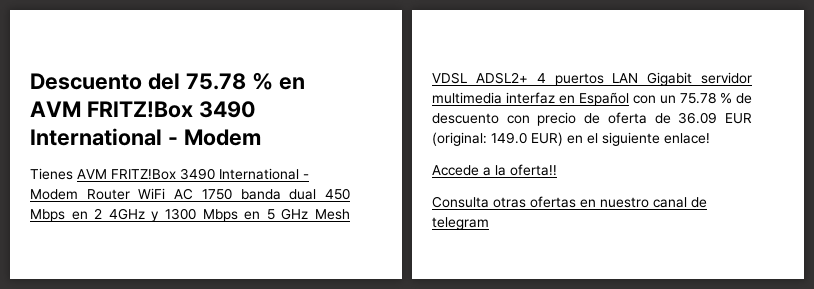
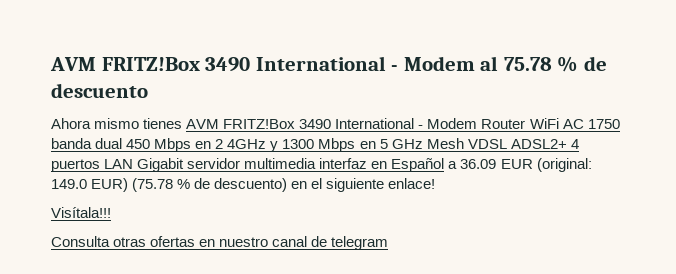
- Descuento del 75.78 % en AVM FRITZ!Box 3490 International - Modem
- Tienes AVM FRITZ!Box 3490 International - Modem Router WiFi AC 1750 banda dual 450 Mbps en 2 4GHz y 1300 Mbps en 5 GHz Mesh VDSL ADSL2+ 4 puertos LAN Gigabit servidor multimedia interfaz en Español con un 75.78 % de descuento con precio de oferta de 36.09 EUR (original: 149.0 EUR) en el siguiente enlace!
+ AVM FRITZ!Box 3490 International - Modem al 75.78 % de descuento
+ Ahora mismo tienes AVM FRITZ!Box 3490 International - Modem Router WiFi AC 1750 banda dual 450 Mbps en 2 4GHz y 1300 Mbps en 5 GHz Mesh VDSL ADSL2+ 4 puertos LAN Gigabit servidor multimedia interfaz en Español a 36.09 EUR (original: 149.0 EUR) (75.78 % de descuento) en el siguiente enlace!
- Accede a la oferta!!
+ Visítala!!!

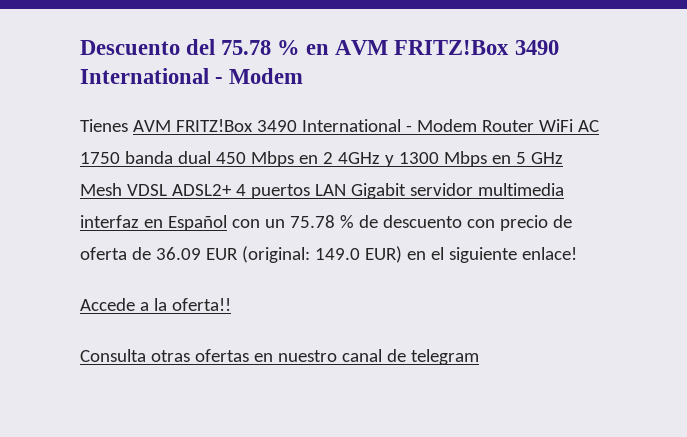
- AVM FRITZ!Box 3490 International - Modem al 75.78 % de descuento
- Ahora mismo tienes AVM FRITZ!Box 3490 International - Modem Router WiFi AC 1750 banda dual 450 Mbps en 2 4GHz y 1300 Mbps en 5 GHz Mesh VDSL ADSL2+ 4 puertos LAN Gigabit servidor multimedia interfaz en Español a 36.09 EUR (original: 149.0 EUR) (75.78 % de descuento) en el siguiente enlace!
+ Descuento del 75.78 % en AVM FRITZ!Box 3490 International - Modem
+ Tienes AVM FRITZ!Box 3490 International - Modem Router WiFi AC 1750 banda dual 450 Mbps en 2 4GHz y 1300 Mbps en 5 GHz Mesh VDSL ADSL2+ 4 puertos LAN Gigabit servidor multimedia interfaz en Español con un 75.78 % de descuento con precio de oferta de 36.09 EUR (original: 149.0 EUR) en el siguiente enlace!
- Visítala!!!
+ Accede a la oferta!!

